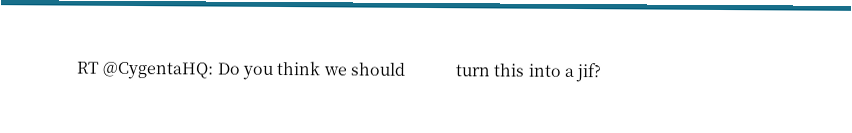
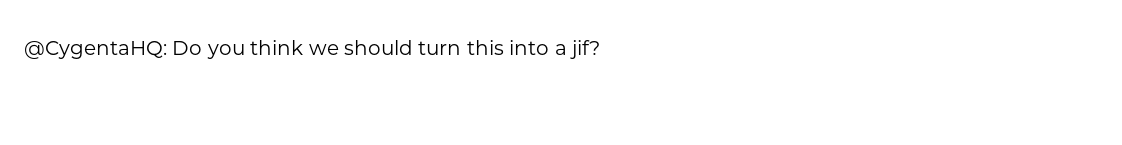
- RT @CygentaHQ: Do you think we should turn this into a jif?
+ @CygentaHQ: Do you think we should turn this into a jif?

